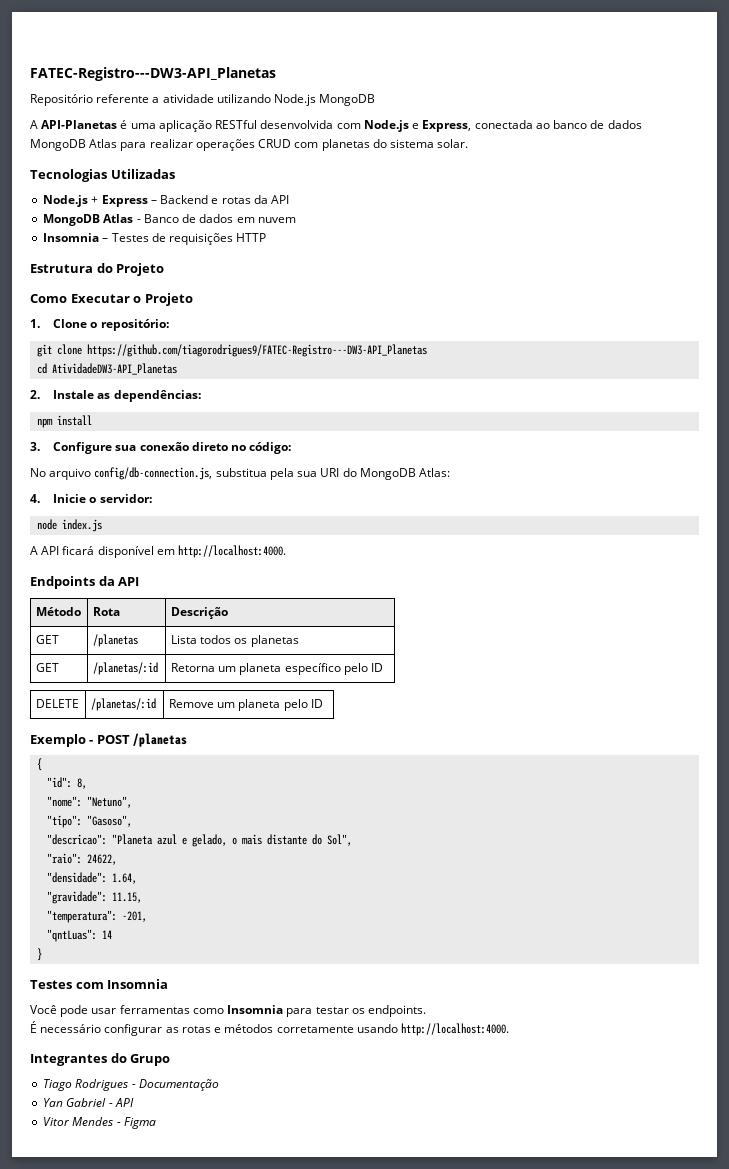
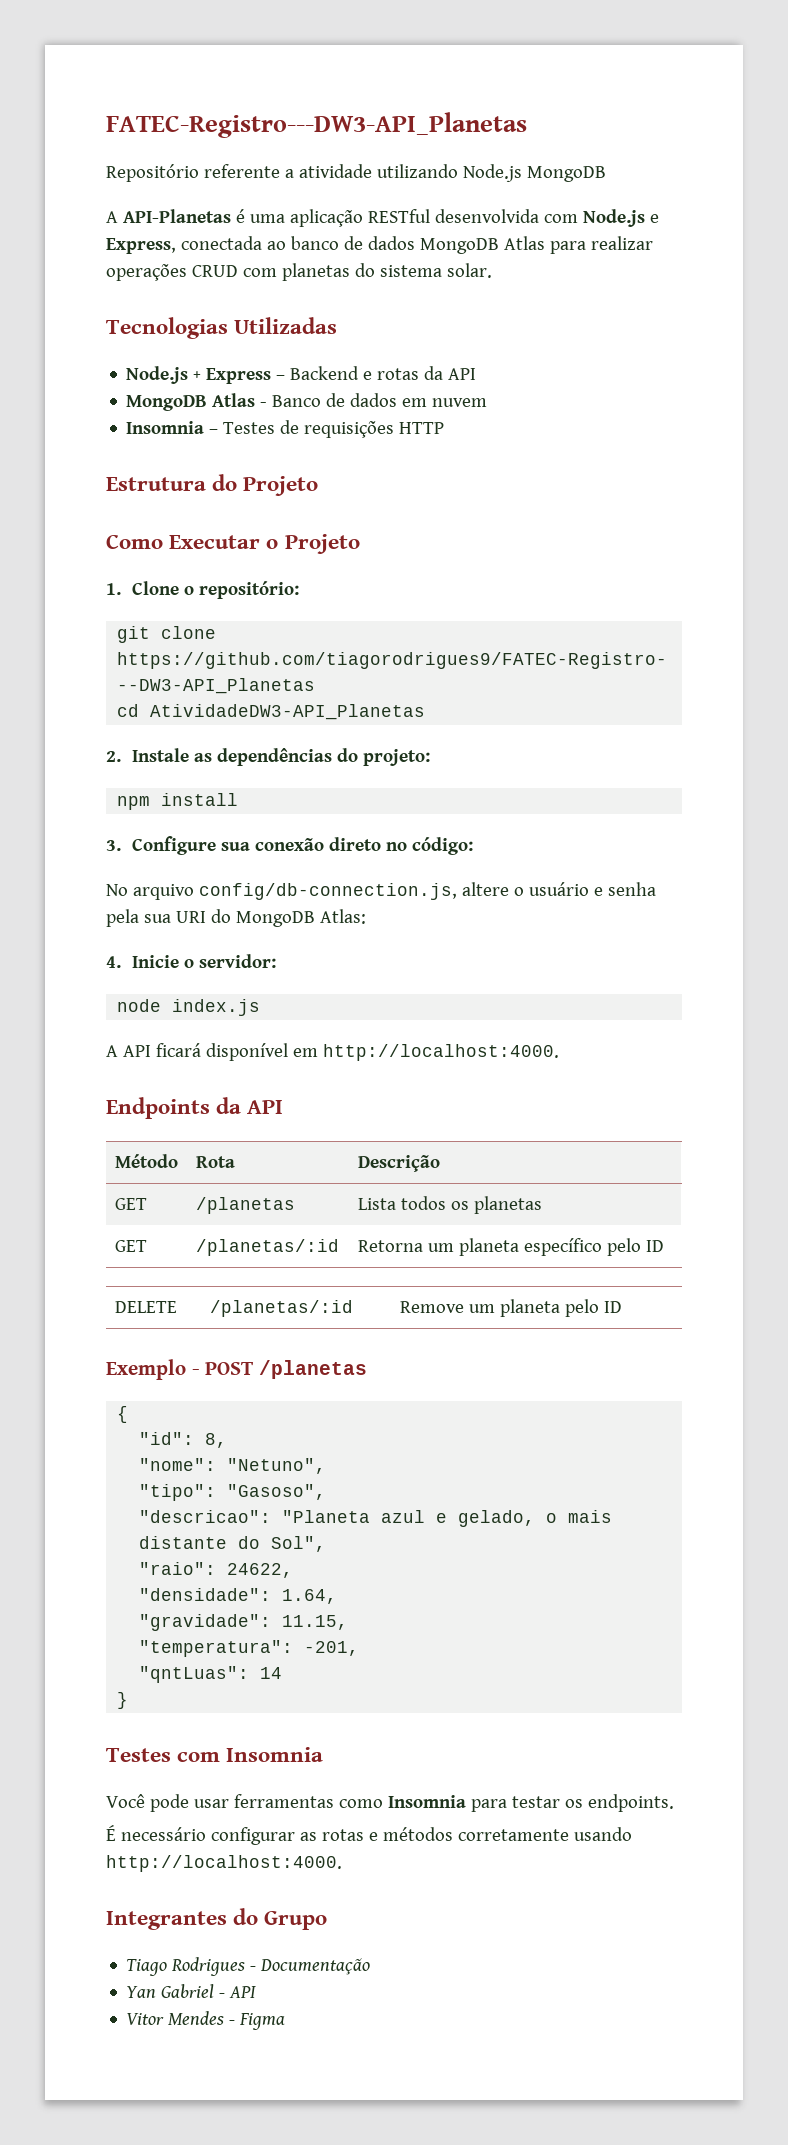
- 2. Instale as dependências:
+ 2. Instale as dependências do projeto:
- No arquivo config/db-connection.js, substitua pela sua URI do MongoDB Atlas:
+ No arquivo config/db-connection.js, altere o usuário e senha pela sua URI do MongoDB Atlas:

